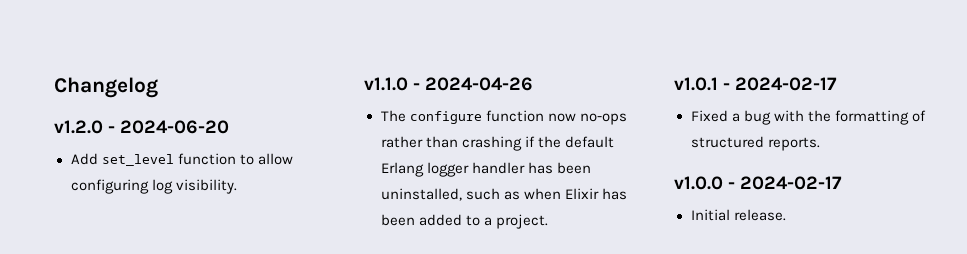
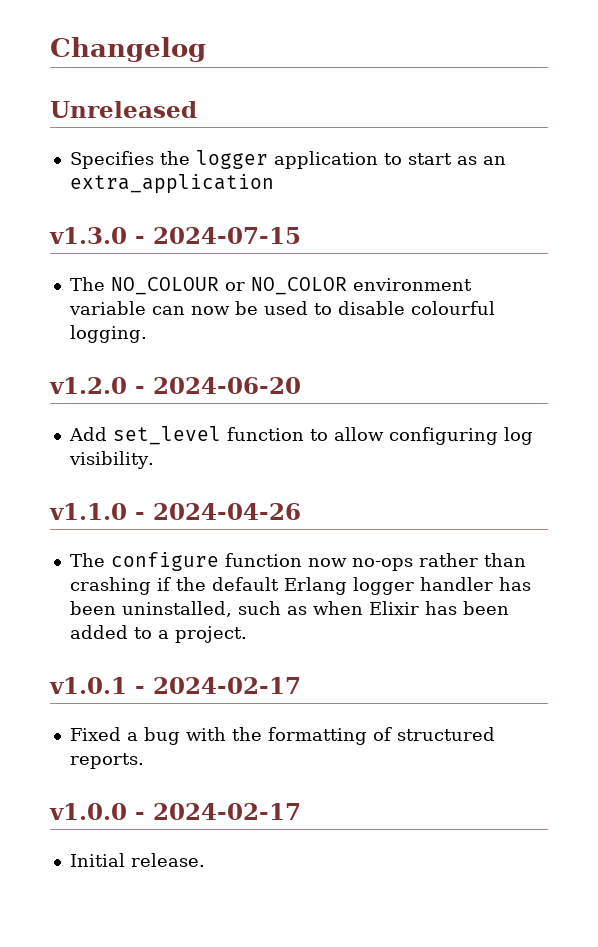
+ Unreleased
+ Specifies the logger application to start as an extra_application
+ v1.3.0 - 2024-07-15
+ The NO_COLOUR or NO_COLOR environment variable can now be used to disable colourful logging.

